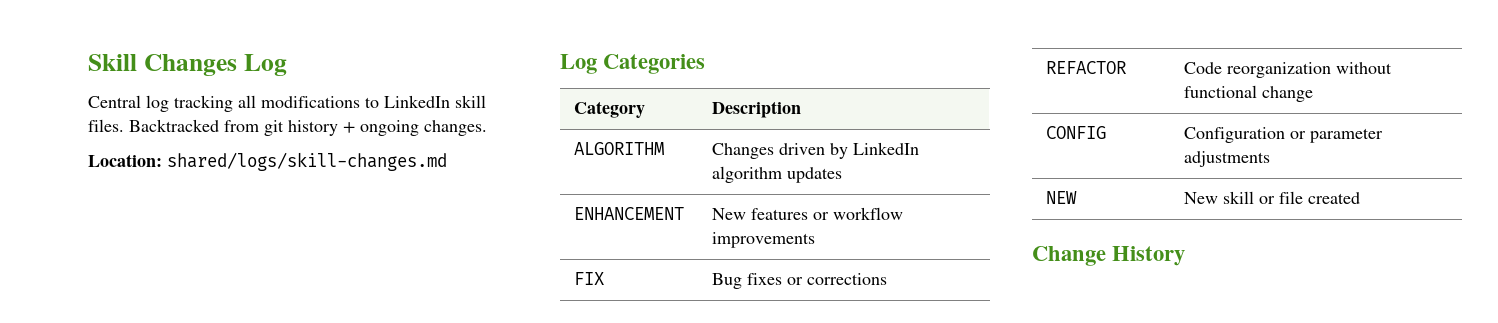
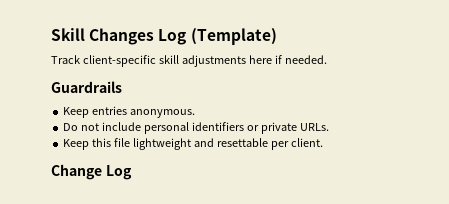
- Skill Changes Log
- Central log tracking all modifications to LinkedIn skill files. Backtracked from git history + ongoing changes.
- Location: shared/logs/skill-changes.md
- Log Categories
- Category | Description
- ALGORITHM | Changes driven by LinkedIn algorithm updates
- ENHANCEMENT | New features or workflow improvements
- FIX | Bug fixes or corrections
- REFACTOR | Code reorganization without functional change
- CONFIG | Configuration or parameter adjustments
- NEW | New skill or file created
+ Skill Changes Log (Template)
+ Track client-specific skill adjustments here if needed.
+ Guardrails
+ Keep entries anonymous.
+ Do not include personal identifiers or private URLs.
+ Keep this file lightweight and resettable per client.
- Change History
+ Change Log

